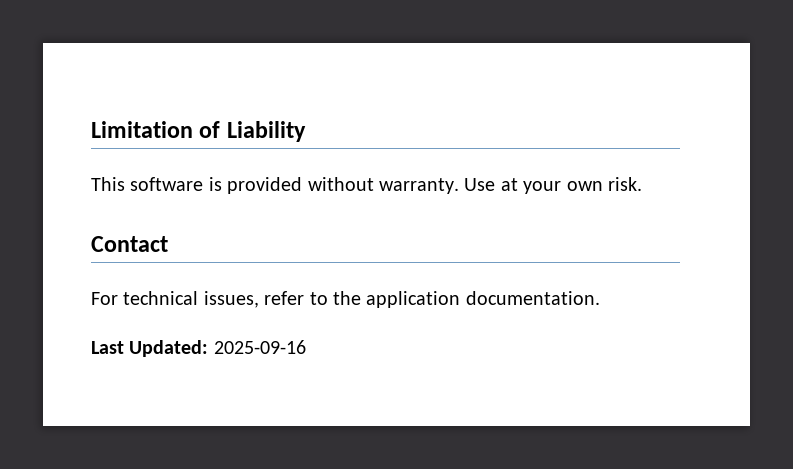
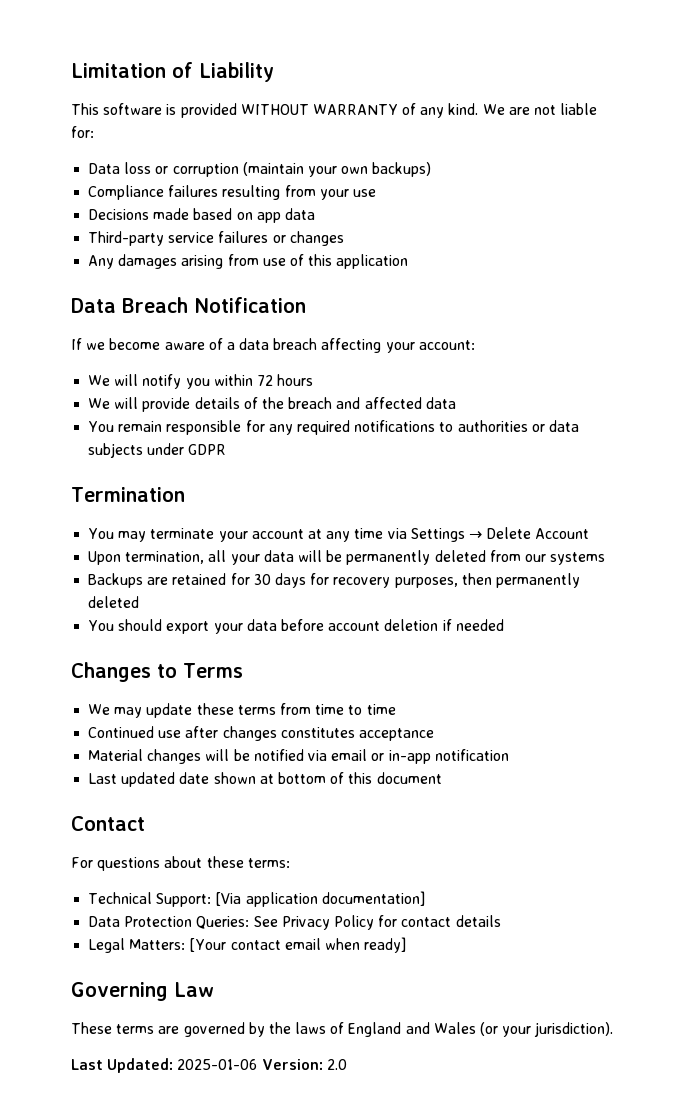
- This software is provided without warranty. Use at your own risk.
+ This software is provided WITHOUT WARRANTY of any kind. We are not liable for:
+ Data loss or corruption (maintain your own backups)
+ Compliance failures resulting from your use
+ Decisions made based on app data
+ Third-party service failures or changes
+ Any damages arising from use of this application
+ Data Breach Notification
+ If we become aware of a data breach affecting your account:
+ We will notify you within 72 hours
+ We will provide details of the breach and affected data
+ You remain responsible for any required notifications to authorities or data subjects under GDPR
+ Termination
+ You may terminate your account at any time via Settings → Delete Account
+ Upon termination, all your data will be permanently deleted from our systems
+ Backups are retained for 30 days for recovery purposes, then permanently deleted
+ You should export your data before account deletion if needed
+ Changes to Terms
+ We may update these terms from time to time
+ Continued use after changes constitutes acceptance
+ Material changes will be notified via email or in-app notification
+ Last updated date shown at bottom of this document
  Contact
- For technical issues, refer to the application documentation.
+ For questions about these terms:
+ Technical Support: [Via application documentation]
+ Data Protection Queries: See Privacy Policy for contact details
+ Legal Matters: [Your contact email when ready]
+ Governing Law
+ These terms are governed by the laws of England and Wales (or your jurisdiction).
- Last Updated: 2025-09-16
+ Last Updated: 2025-01-06 Version: 2.0

